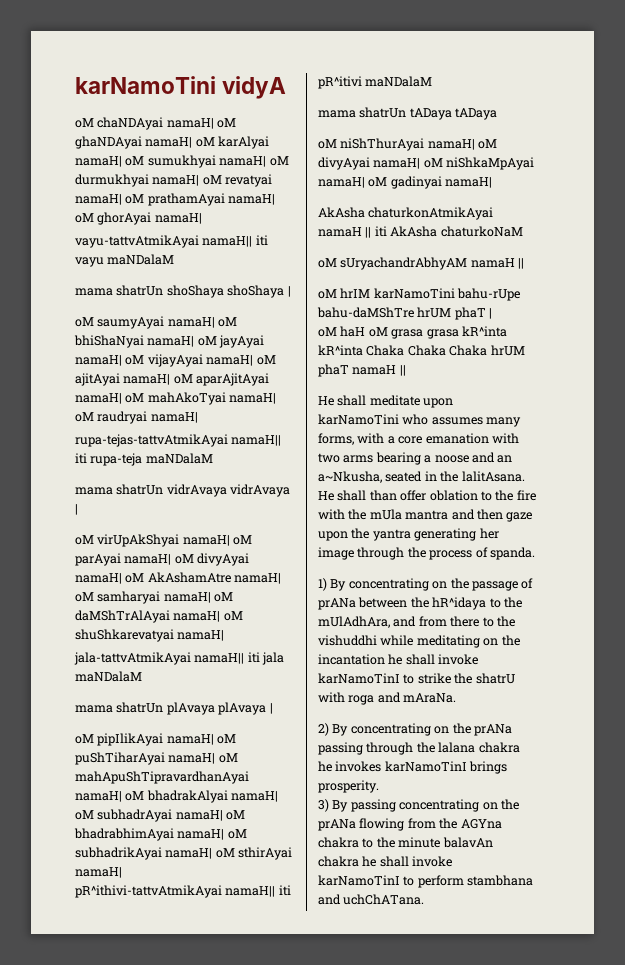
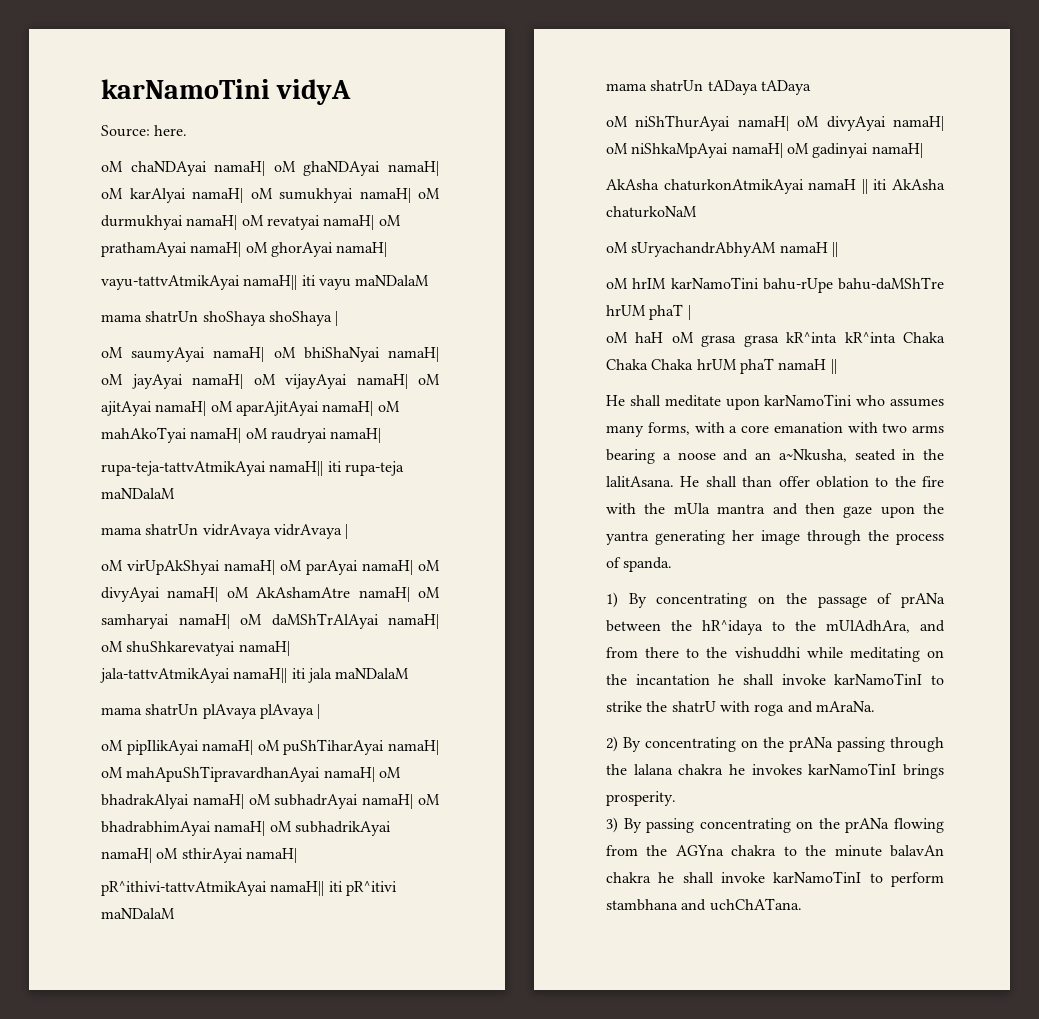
+ Source: here.
- rupa-tejas-tattvAtmikAyai namaH|| iti rupa-teja maNDalaM
+ rupa-teja-tattvAtmikAyai namaH|| iti rupa-teja maNDalaM

